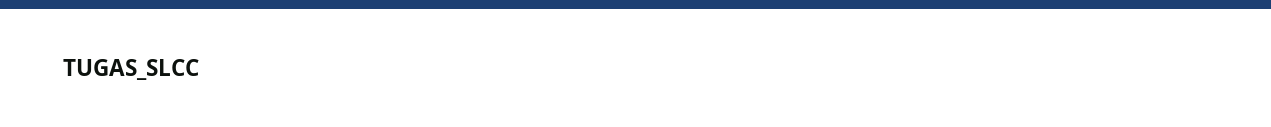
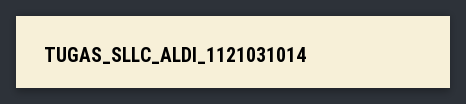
- TUGAS_SLCC
+ TUGAS_SLLC_ALDI_1121031014

